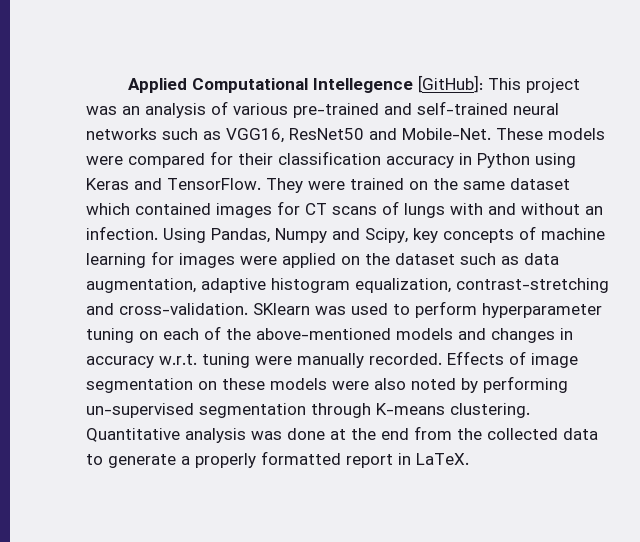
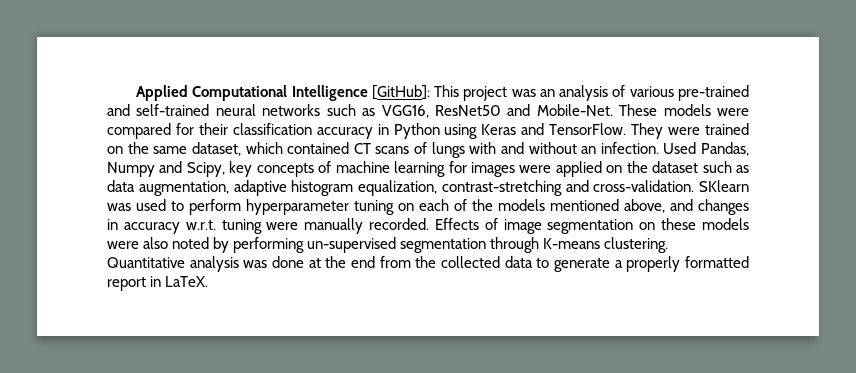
- Applied Computational Intellegence [GitHub]: This project was an analysis of various pre-trained and self-trained neural networks such as VGG16, ResNet50 and Mobile-Net.
+ Applied Computational Intelligence [GitHub]: This project was an analysis of various pre-trained and self-trained neural networks such as VGG16, ResNet50 and Mobile-Net.
- They were trained on the same dataset which contained images for CT scans of lungs with and without an infection.
+ They were trained on the same dataset, which contained CT scans of lungs with and without an infection.
- Using Pandas, Numpy and Scipy, key concepts of machine learning for images were applied on the dataset such as data augmentation, adaptive histogram equalization, contrast-stretching and cross-validation.
+ Used Pandas, Numpy and Scipy, key concepts of machine learning for images were applied on the dataset such as data augmentation, adaptive histogram equalization, contrast-stretching and cross-validation.
- SKlearn was used to perform hyperparameter tuning on each of the above-mentioned models and changes in accuracy w.r.t. tuning were manually recorded.
+ SKlearn was used to perform hyperparameter tuning on each of the models mentioned above, and changes in accuracy w.r.t. tuning were manually recorded.

